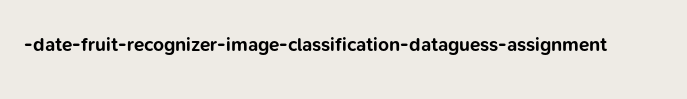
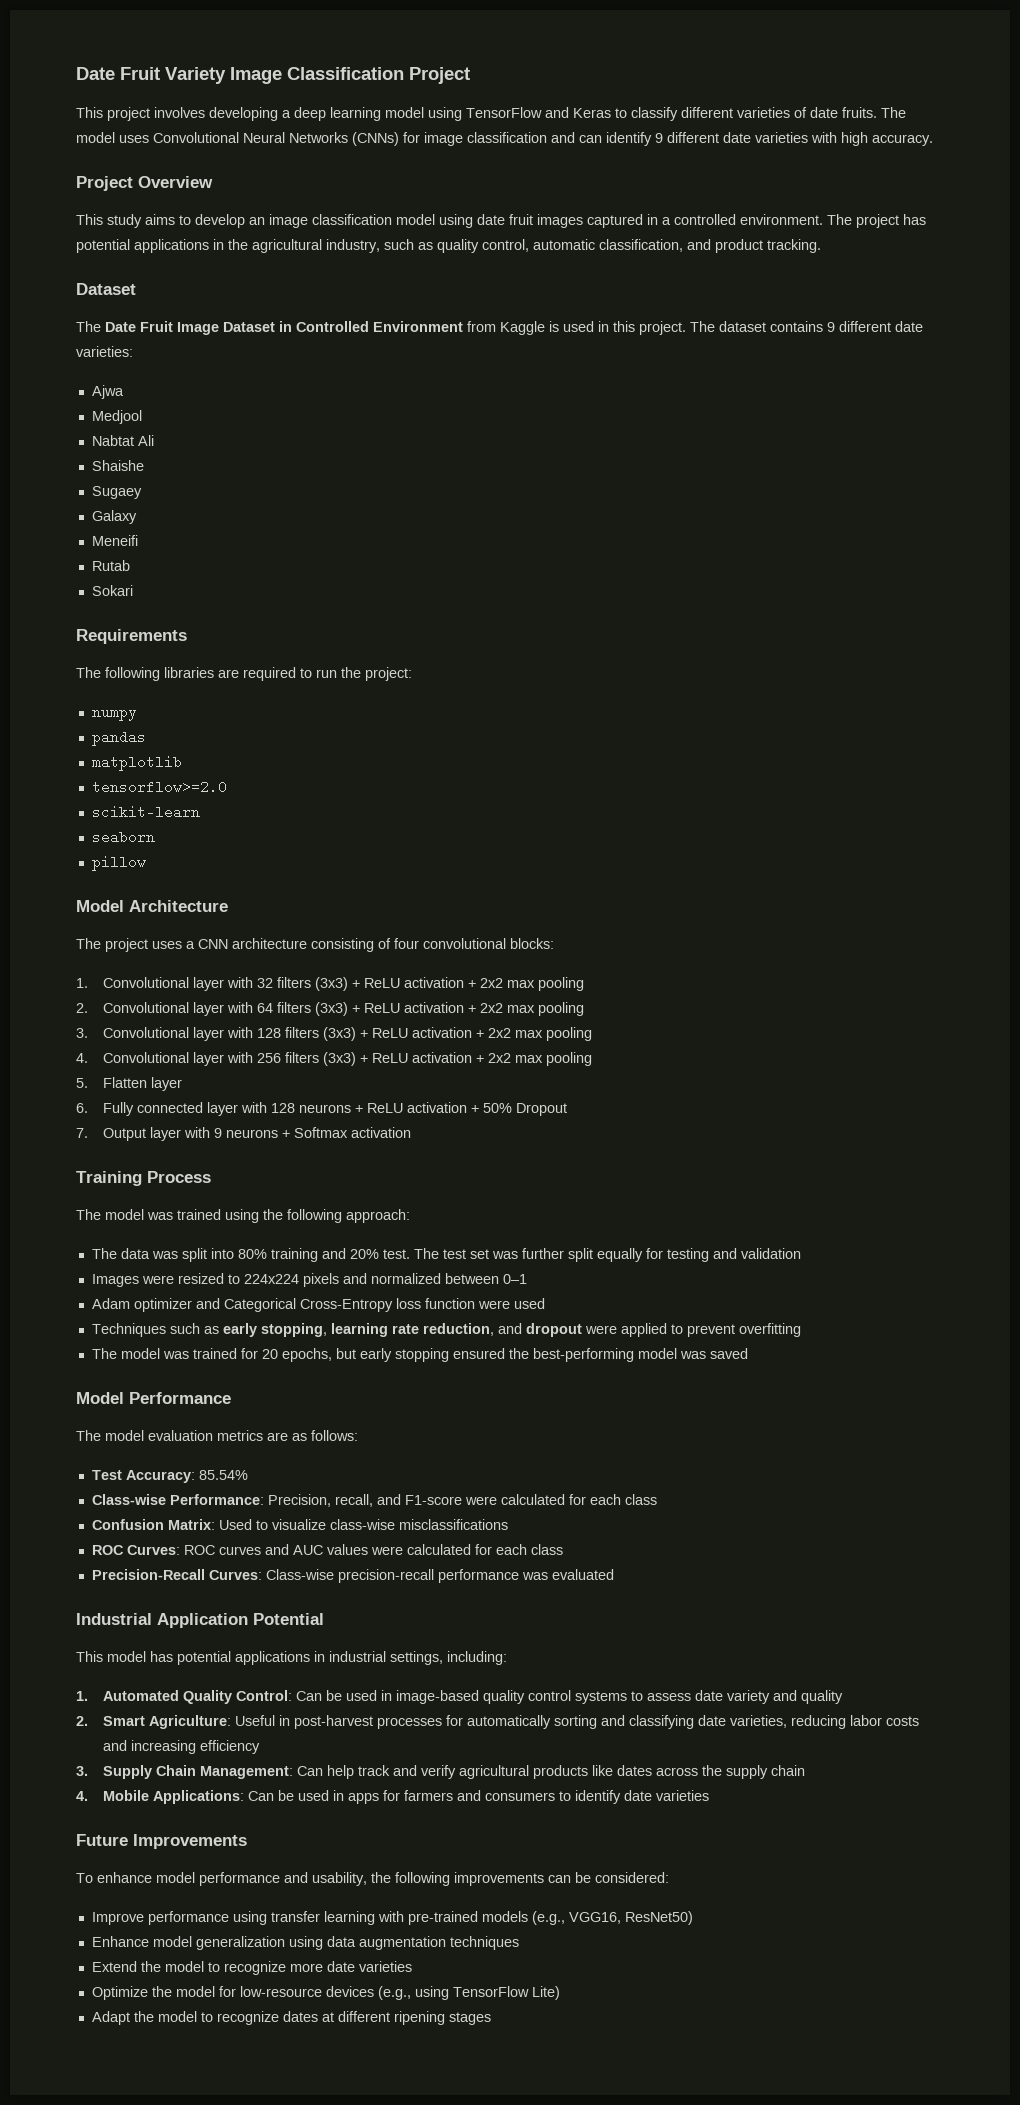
- -date-fruit-recognizer-image-classification-dataguess-assignment
+ Date Fruit Variety Image Classification Project
+ This project involves developing a deep learning model using TensorFlow and Keras to classify different varieties of date fruits. The model uses Convolutional Neural Networks (CNNs) for image classification and can identify 9 different date varieties with high accuracy.
+ Project Overview
+ This study aims to develop an image classification model using date fruit images captured in a controlled environment. The project has potential applications in the agricultural industry, such as quality control, automatic classification, and product tracking.
+ Dataset
+ The Date Fruit Image Dataset in Controlled Environment from Kaggle is used in this project. The dataset contains 9 different date varieties:
+ Ajwa
+ Medjool
+ Nabtat Ali
+ Shaishe
+ Sugaey
+ Galaxy
+ Meneifi
+ Rutab
+ Sokari
+ Requirements
+ The following libraries are required to run the project:
+ numpy
+ pandas
+ matplotlib
+ tensorflow>=2.0
+ scikit-learn
+ seaborn
+ pillow
+ Model Architecture
+ The project uses a CNN architecture consisting of four convolutional blocks:
+ 1. Convolutional layer with 32 filters (3x3) + ReLU activation + 2x2 max pooling
+ 2. Convolutional layer with 64 filters (3x3) + ReLU activation + 2x2 max pooling
+ 3. Convolutional layer with 128 filters (3x3) + ReLU activation + 2x2 max pooling
+ 4. Convolutional layer with 256 filters (3x3) + ReLU activation + 2x2 max pooling
+ 5. Flatten layer
+ 6. Fully connected layer with 128 neurons + ReLU activation + 50% Dropout
+ 7. Output layer with 9 neurons + Softmax activation
+ Training Process
+ The model was trained using the following approach:
+ The data was split into 80% training and 20% test. The test set was further split equally for testing and validation
+ Images were resized to 224x224 pixels and normalized between 0–1
+ Adam optimizer and Categorical Cross-Entropy loss function were used
+ Techniques such as early stopping, learning rate reduction, and dropout were applied to prevent overfitting
+ The model was trained for 20 epochs, but early stopping ensured the best-performing model was saved
+ Model Performance
+ The model evaluation metrics are as follows:
+ Test Accuracy: 85.54%
+ Class-wise Performance: Precision, recall, and F1-score were calculated for each class
+ Confusion Matrix: Used to visualize class-wise misclassifications
+ ROC Curves: ROC curves and AUC values were calculated for each class
+ Precision-Recall Curves: Class-wise precision-recall performance was evaluated
+ Industrial Application Potential
+ This model has potential applications in industrial settings, including:
+ 1. Automated Quality Control: Can be used in image-based quality control systems to assess date variety and quality
+ 2. Smart Agriculture: Useful in post-harvest processes for automatically sorting and classifying date varieties, reducing labor costs and increasing efficiency
+ 3. Supply Chain Management: Can help track and verify agricultural products like dates across the supply chain
+ 4. Mobile Applications: Can be used in apps for farmers and consumers to identify date varieties
+ Future Improvements
+ To enhance model performance and usability, the following improvements can be considered:
+ Improve performance using transfer learning with pre-trained models (e.g., VGG16, ResNet50)
+ Enhance model generalization using data augmentation techniques
+ Extend the model to recognize more date varieties
+ Optimize the model for low-resource devices (e.g., using TensorFlow Lite)
+ Adapt the model to recognize dates at different ripening stages

